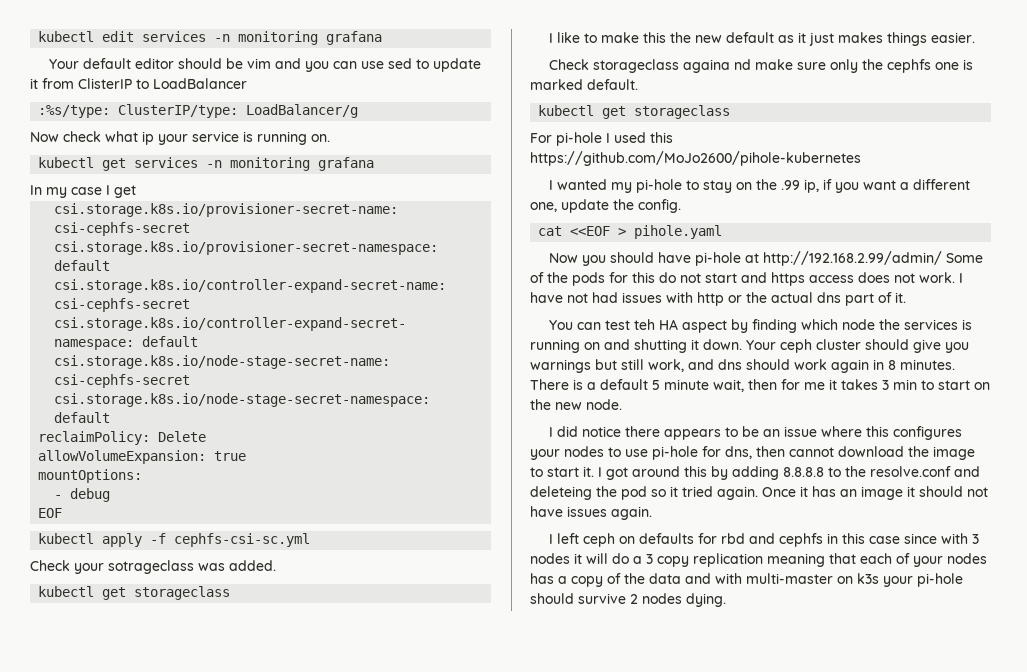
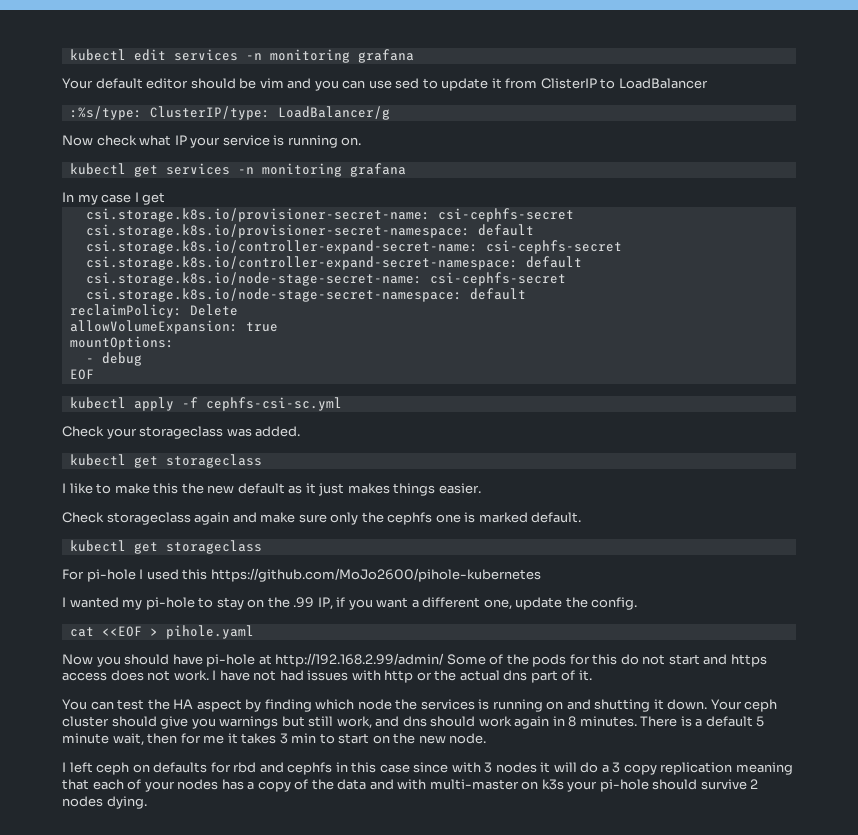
- Now check what ip your service is running on.
+ Now check what IP your service is running on.
- Check your sotrageclass was added.
+ Check your storageclass was added.
- Check storageclass againa nd make sure only the cephfs one is marked default.
+ Check storageclass again and make sure only the cephfs one is marked default.
- I wanted my pi-hole to stay on the .99 ip, if you want a different one, update the config.
+ I wanted my pi-hole to stay on the .99 IP, if you want a different one, update the config.
- You can test teh HA aspect by finding which node the services is running on and shutting it down.
+ You can test the HA aspect by finding which node the services is running on and shutting it down.
- I did notice there appears to be an issue where this configures your nodes to use pi-hole for dns, then cannot download the image to start it. I got around this by adding 8.8.8.8 to the resolve.conf and deleteing the pod so it tried again. Once it has an image it should not have issues again.

